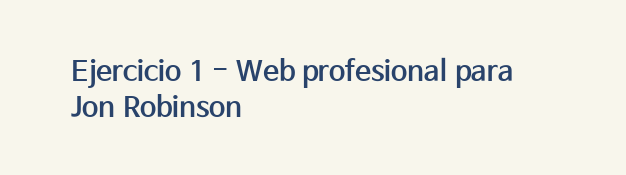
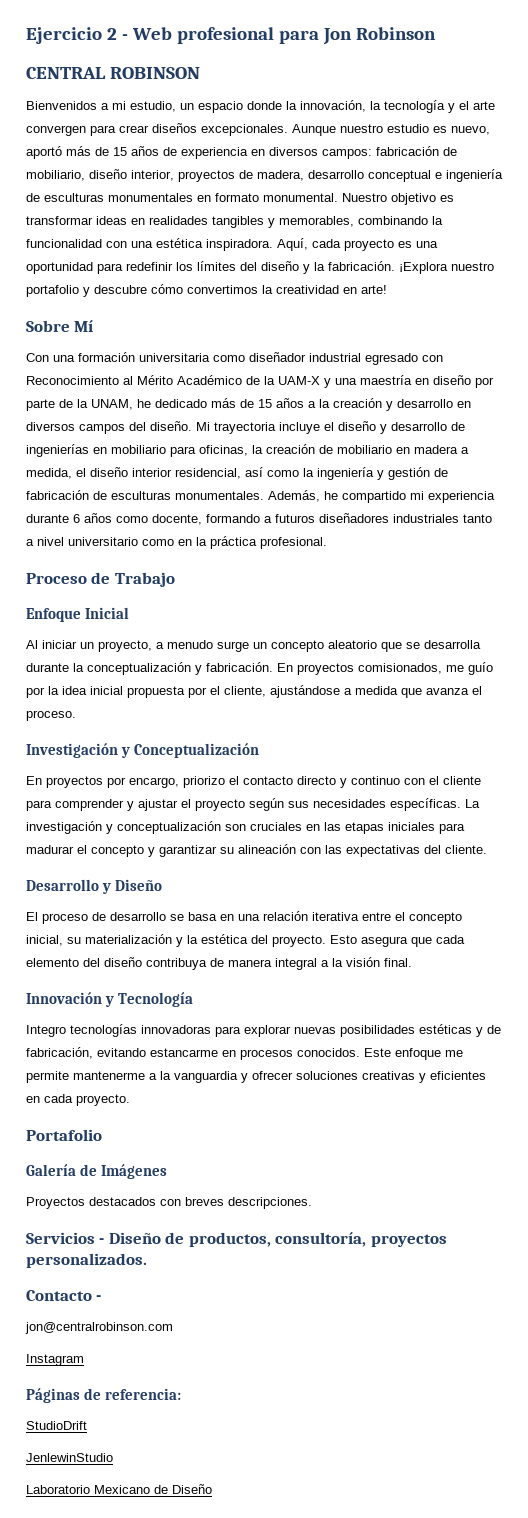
- Ejercicio 1 - Web profesional para Jon Robinson
+ Ejercicio 2 - Web profesional para Jon Robinson
+ CENTRAL ROBINSON
+ Bienvenidos a mi estudio, un espacio donde la innovación, la tecnología y el arte convergen para crear diseños excepcionales. Aunque nuestro estudio es nuevo, aportó más de 15 años de experiencia en diversos campos: fabricación de mobiliario, diseño interior, proyectos de madera, desarrollo conceptual e ingeniería de esculturas monumentales en formato monumental. Nuestro objetivo es transformar ideas en realidades tangibles y memorables, combinando la funcionalidad con una estética inspiradora. Aquí, cada proyecto es una oportunidad para redefinir los límites del diseño y la fabricación. ¡Explora nuestro portafolio y descubre cómo convertimos la creatividad en arte!
+ Sobre Mí
+ Con una formación universitaria como diseñador industrial egresado con Reconocimiento al Mérito Académico de la UAM-X y una maestría en diseño por parte de la UNAM, he dedicado más de 15 años a la creación y desarrollo en diversos campos del diseño. Mi trayectoria incluye el diseño y desarrollo de ingenierías en mobiliario para oficinas, la creación de mobiliario en madera a medida, el diseño interior residencial, así como la ingeniería y gestión de fabricación de esculturas monumentales. Además, he compartido mi experiencia durante 6 años como docente, formando a futuros diseñadores industriales tanto a nivel universitario como en la práctica profesional.
+ Proceso de Trabajo
+ Enfoque Inicial
+ Al iniciar un proyecto, a menudo surge un concepto aleatorio que se desarrolla durante la conceptualización y fabricación. En proyectos comisionados, me guío por la idea inicial propuesta por el cliente, ajustándose a medida que avanza el proceso.
+ Investigación y Conceptualización
+ En proyectos por encargo, priorizo el contacto directo y continuo con el cliente para comprender y ajustar el proyecto según sus necesidades específicas. La investigación y conceptualización son cruciales en las etapas iniciales para madurar el concepto y garantizar su alineación con las expectativas del cliente.
+ Desarrollo y Diseño
+ El proceso de desarrollo se basa en una relación iterativa entre el concepto inicial, su materialización y la estética del proyecto. Esto asegura que cada elemento del diseño contribuya de manera integral a la visión final.
+ Innovación y Tecnología
+ Integro tecnologías innovadoras para explorar nuevas posibilidades estéticas y de fabricación, evitando estancarme en procesos conocidos. Este enfoque me permite mantenerme a la vanguardia y ofrecer soluciones creativas y eficientes en cada proyecto.
+ Portafolio
+ Galería de Imágenes
+ Proyectos destacados con breves descripciones.
+ Servicios - Diseño de productos, consultoría, proyectos personalizados.
+ Contacto -
+ jon@centralrobinson.com
+ Instagram
+ Páginas de referencia:
+ StudioDrift
+ JenlewinStudio
+ Laboratorio Mexicano de Diseño

